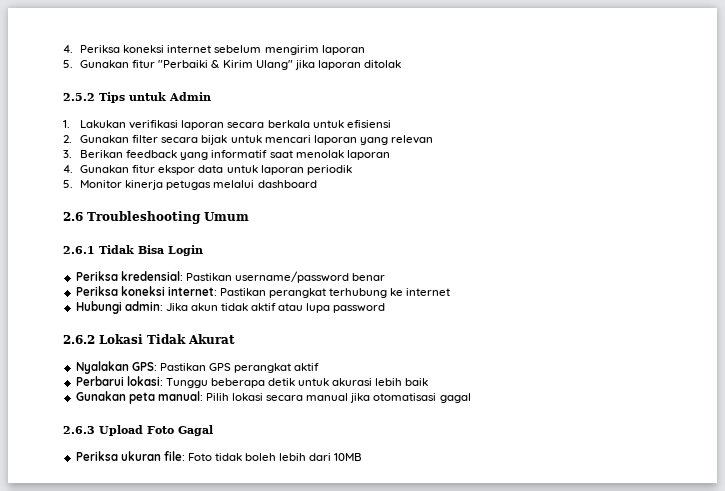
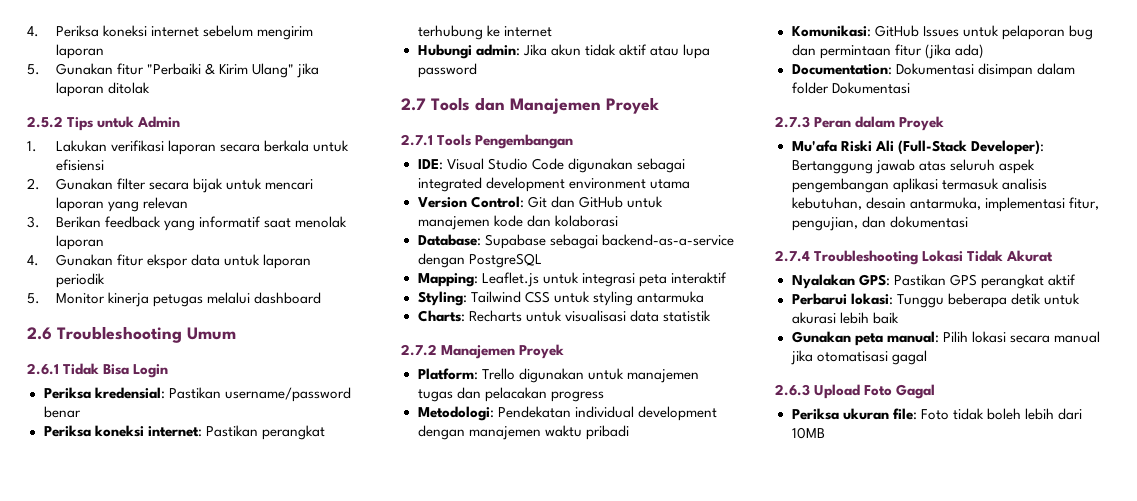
- 2.6.2 Lokasi Tidak Akurat
+ 2.7 Tools dan Manajemen Proyek
+ 2.7.1 Tools Pengembangan
+ IDE: Visual Studio Code digunakan sebagai integrated development environment utama
+ Version Control: Git dan GitHub untuk manajemen kode dan kolaborasi
+ Database: Supabase sebagai backend-as-a-service dengan PostgreSQL
+ Mapping: Leaflet.js untuk integrasi peta interaktif
+ Styling: Tailwind CSS untuk styling antarmuka
+ Charts: Recharts untuk visualisasi data statistik
+ 2.7.2 Manajemen Proyek
+ Platform: Trello digunakan untuk manajemen tugas dan pelacakan progress
+ Metodologi: Pendekatan individual development dengan manajemen waktu pribadi
+ Komunikasi: GitHub Issues untuk pelaporan bug dan permintaan fitur (jika ada)
+ Documentation: Dokumentasi disimpan dalam folder Dokumentasi
+ 2.7.3 Peran dalam Proyek
+ Mu'afa Riski Ali (Full-Stack Developer): Bertanggung jawab atas seluruh aspek pengembangan aplikasi termasuk analisis kebutuhan, desain antarmuka, implementasi fitur, pengujian, dan dokumentasi
+ 2.7.4 Troubleshooting Lokasi Tidak Akurat

